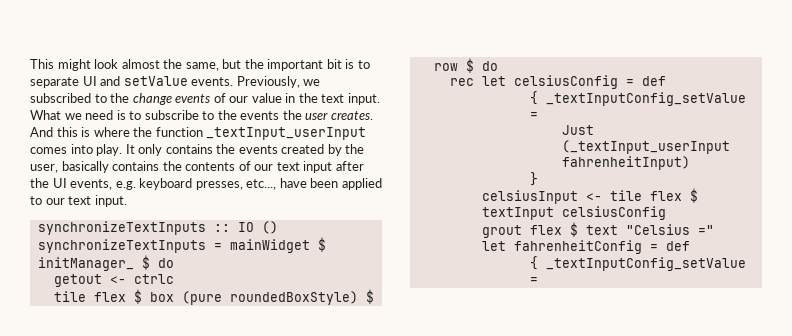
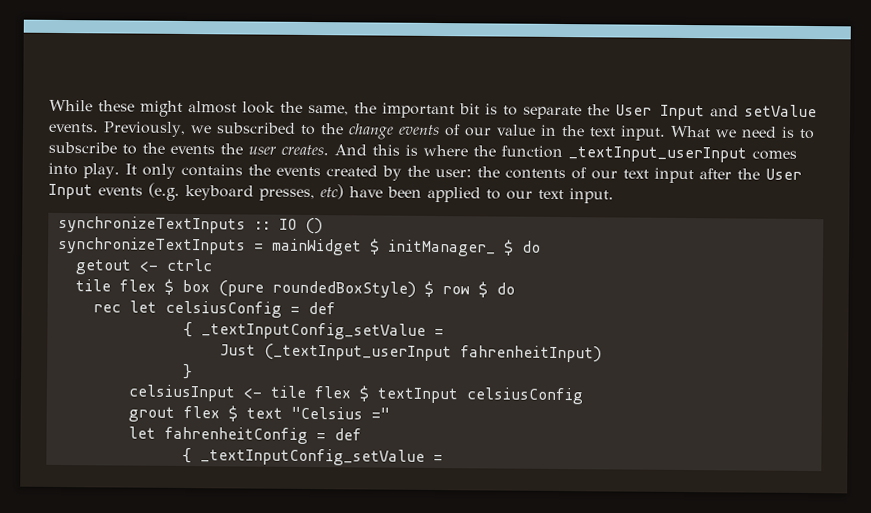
- This might look almost the same, but the important bit is to separate UI and setValue events.
+ While these might almost look the same, the important bit is to separate the User Input and setValue events.
- It only contains the events created by the user, basically contains the contents of our text input after the UI events, e.g. keyboard presses, etc..., have been applied to our text input.
+ It only contains the events created by the user: the contents of our text input after the User Input events (e.g. keyboard presses, etc) have been applied to our text input.

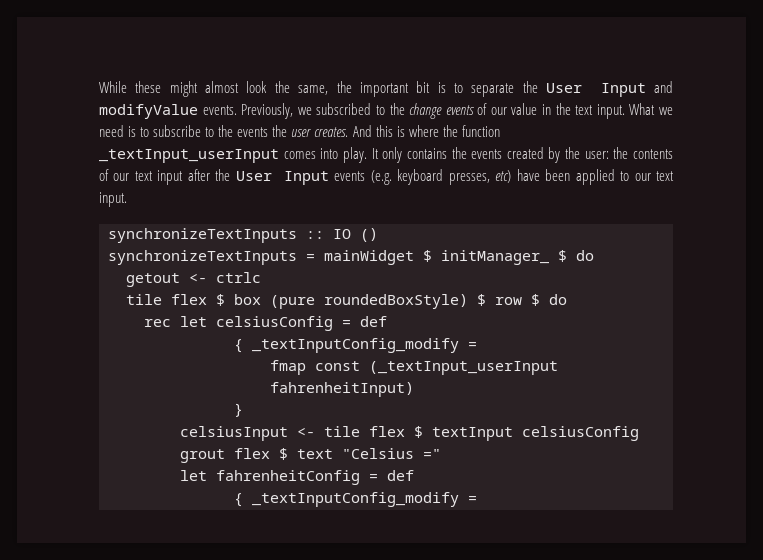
- While these might almost look the same, the important bit is to separate the User Input and setValue events.
+ While these might almost look the same, the important bit is to separate the User Input and modifyValue events.
  rec let celsiusConfig = def
- { _textInputConfig_setValue =
+ { _textInputConfig_modify =
- Just (_textInput_userInput fahrenheitInput)
+ fmap const (_textInput_userInput fahrenheitInput)
  let fahrenheitConfig = def
- { _textInputConfig_setValue =
+ { _textInputConfig_modify =

